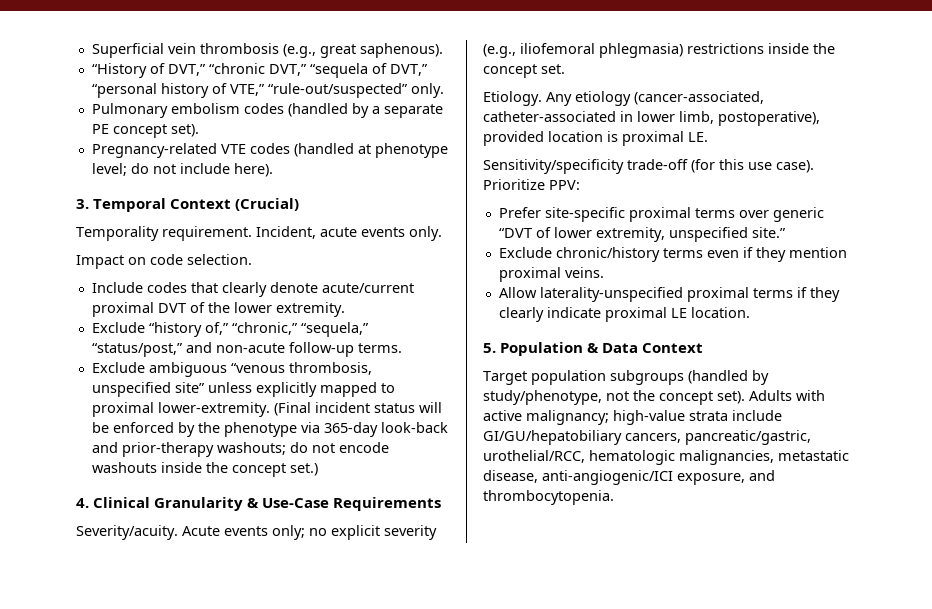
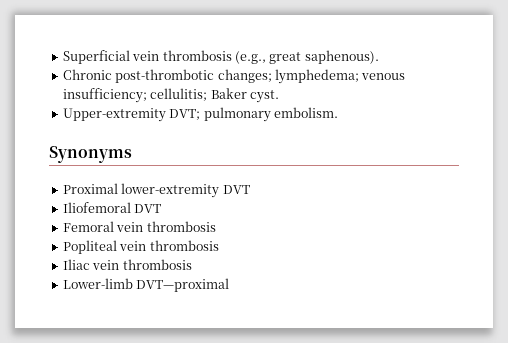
- “History of DVT,” “chronic DVT,” “sequela of DVT,” “personal history of VTE,” “rule-out/suspected” only.
- Pulmonary embolism codes (handled by a separate PE concept set).
- Pregnancy-related VTE codes (handled at phenotype level; do not include here).
- 3. Temporal Context (Crucial)
- Temporality requirement. Incident, acute events only.
- Impact on code selection.
- Include codes that clearly denote acute/current proximal DVT of the lower extremity.
- Exclude “history of,” “chronic,” “sequela,” “status/post,” and non-acute follow-up terms.
- Exclude ambiguous “venous thrombosis, unspecified site” unless explicitly mapped to proximal lower-extremity. (Final incident status will be enforced by the phenotype via 365-day look-back and prior-therapy washouts; do not encode washouts inside the concept set.)
- 4. Clinical Granularity & Use-Case Requirements
- Severity/acuity. Acute events only; no explicit severity (e.g., iliofemoral phlegmasia) restrictions inside the concept set.
- Etiology. Any etiology (cancer-associated, catheter-associated in lower limb, postoperative), provided location is proximal LE.
- Sensitivity/specificity trade-off (for this use case). Prioritize PPV:
- Prefer site-specific proximal terms over generic “DVT of lower extremity, unspecified site.”
- Exclude chronic/history terms even if they mention proximal veins.
- Allow laterality-unspecified proximal terms if they clearly indicate proximal LE location.
- 5. Population & Data Context
- Target population subgroups (handled by study/phenotype, not the concept set). Adults with active malignancy; high-value strata include GI/GU/hepatobiliary cancers, pancreatic/gastric, urothelial/RCC, hematologic malignancies, metastatic disease, anti-angiogenic/ICI exposure, and thrombocytopenia.
+ Chronic post-thrombotic changes; lymphedema; venous insufficiency; cellulitis; Baker cyst.
+ Upper-extremity DVT; pulmonary embolism.
+ Synonyms
+ Proximal lower-extremity DVT
+ Iliofemoral DVT
+ Femoral vein thrombosis
+ Popliteal vein thrombosis
+ Iliac vein thrombosis
+ Lower-limb DVT—proximal

